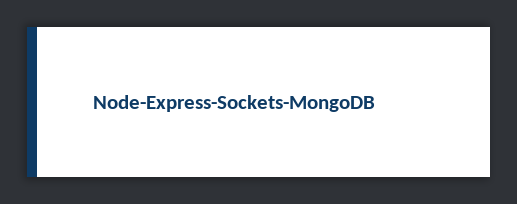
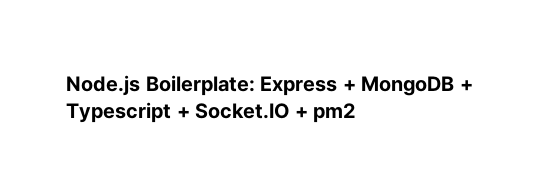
- Node-Express-Sockets-MongoDB
+ Node.js Boilerplate: Express + MongoDB + Typescript + Socket.IO + pm2

